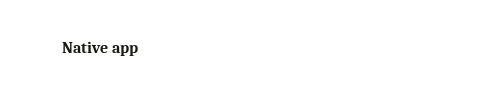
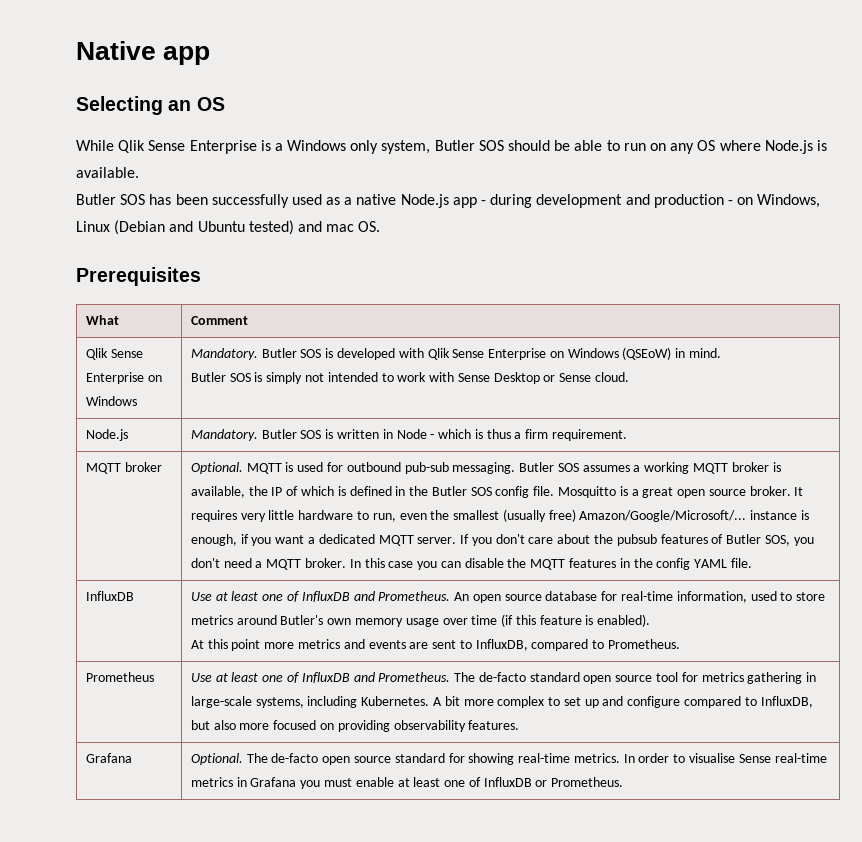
+ Selecting an OS
+ While Qlik Sense Enterprise is a Windows only system, Butler SOS should be able to run on any OS where Node.js is available.
+ Butler SOS has been successfully used as a native Node.js app - during development and production - on Windows, Linux (Debian and Ubuntu tested) and mac OS.
+ Prerequisites
+ What | Comment
+ Qlik Sense Enterprise on Windows | Mandatory. Butler SOS is developed with Qlik Sense Enterprise on Windows (QSEoW) in mind.
+ Butler SOS is simply not intended to work with Sense Desktop or Sense cloud.
+ Node.js | Mandatory. Butler SOS is written in Node - which is thus a firm requirement.
+ MQTT broker | Optional. MQTT is used for outbound pub-sub messaging. Butler SOS assumes a working MQTT broker is available, the IP of which is defined in the Butler SOS config file. Mosquitto is a great open source broker. It requires very little hardware to run, even the smallest (usually free) Amazon/Google/Microsoft/... instance is enough, if you want a dedicated MQTT server. If you don't care about the pubsub features of Butler SOS, you don't need a MQTT broker. In this case you can disable the MQTT features in the config YAML file.
+ InfluxDB | Use at least one of InfluxDB and Prometheus. An open source database for real-time information, used to store metrics around Butler's own memory usage over time (if this feature is enabled).
+ At this point more metrics and events are sent to InfluxDB, compared to Prometheus.
+ Prometheus | Use at least one of InfluxDB and Prometheus. The de-facto standard open source tool for metrics gathering in large-scale systems, including Kubernetes. A bit more complex to set up and configure compared to InfluxDB, but also more focused on providing observability features.
+ Grafana | Optional. The de-facto open source standard for showing real-time metrics. In order to visualise Sense real-time metrics in Grafana you must enable at least one of InfluxDB or Prometheus.

